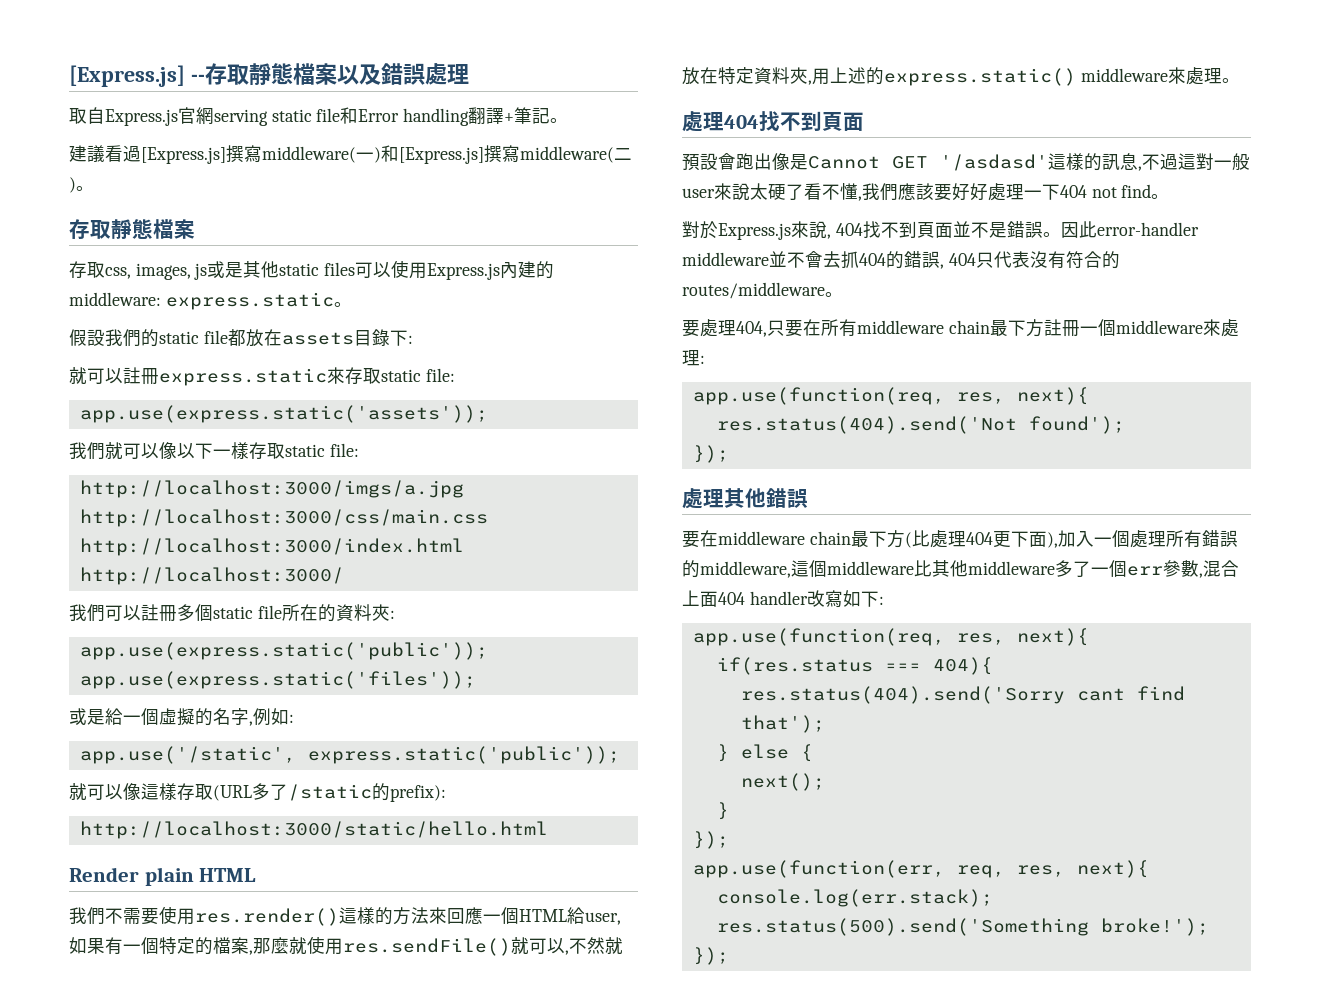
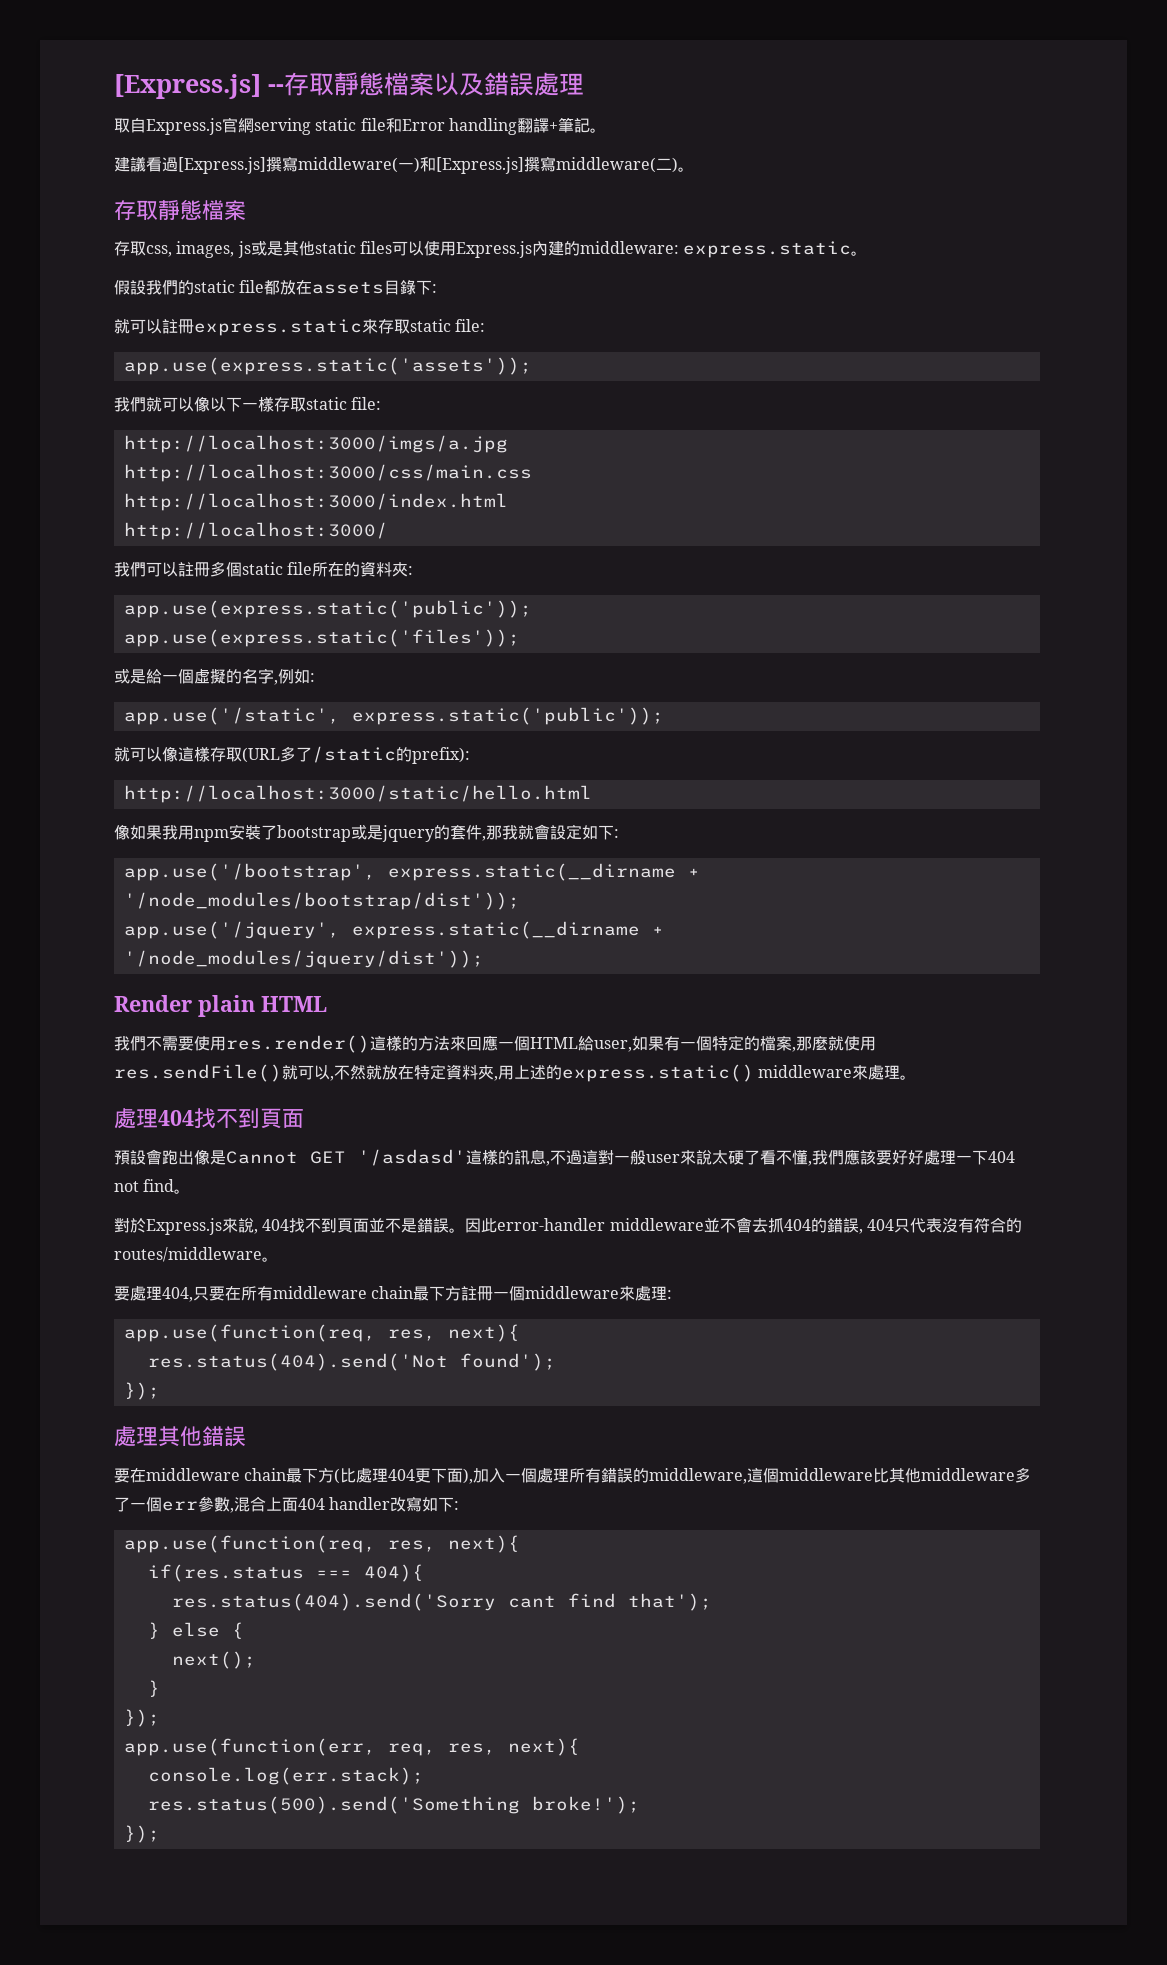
+ 像如果我用npm安裝了bootstrap或是jquery的套件,那我就會設定如下:
+ app.use('/bootstrap', express.static(__dirname + '/node_modules/bootstrap/dist'));
+ app.use('/jquery', express.static(__dirname + '/node_modules/jquery/dist'));

